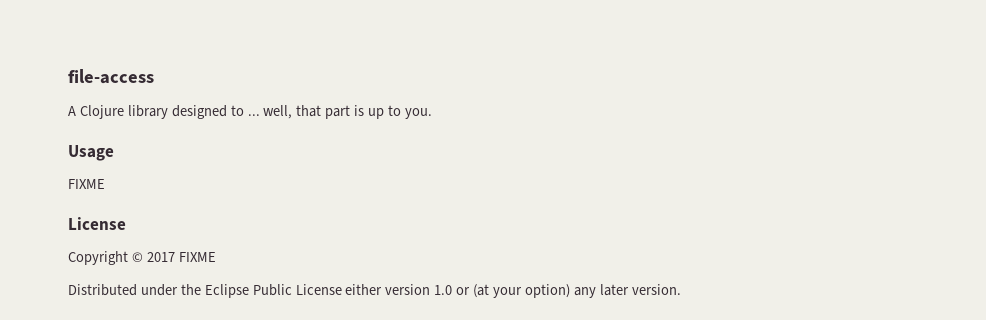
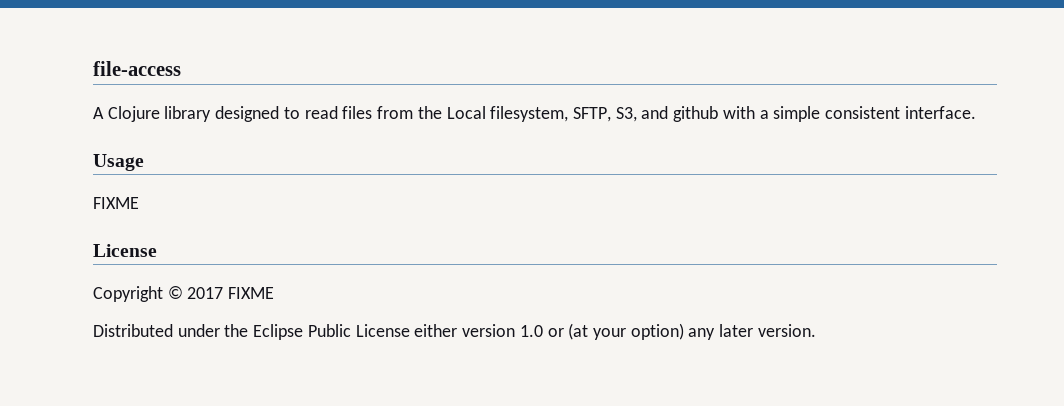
- A Clojure library designed to ... well, that part is up to you.
+ A Clojure library designed to read files from the Local filesystem, SFTP, S3, and github with a simple consistent interface.

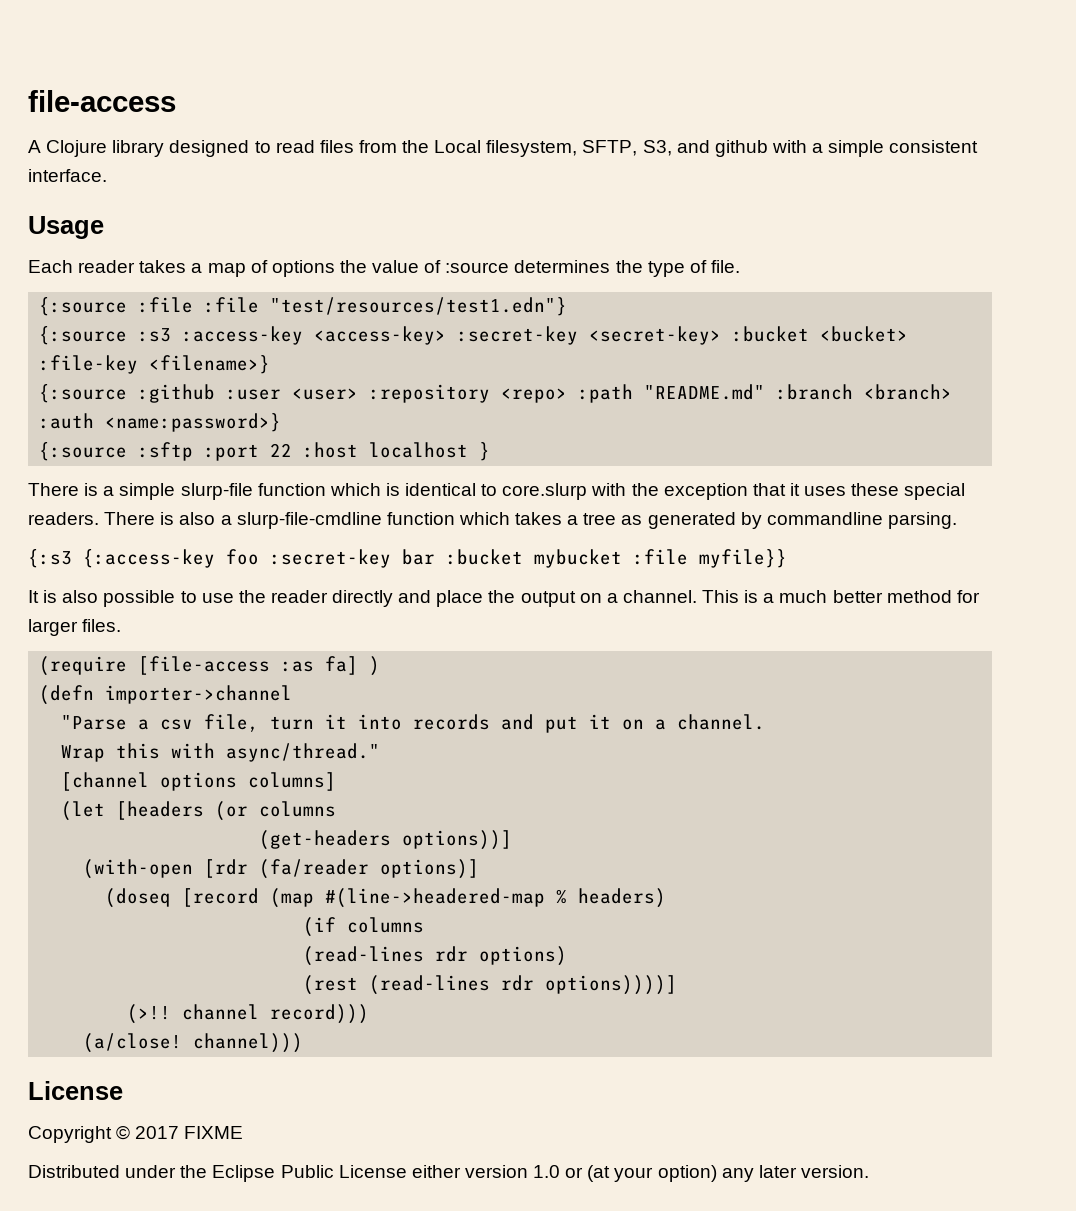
  Usage
- FIXME
+ Each reader takes a map of options the value of :source determines the type of file.
+ {:source :file :file "test/resources/test1.edn"}
+ {:source :s3 :access-key <access-key> :secret-key <secret-key> :bucket <bucket> :file-key <filename>}
+ {:source :github :user <user> :repository <repo> :path "README.md" :branch <branch> :auth <name:password>}
+ {:source :sftp :port 22 :host localhost }
+ There is a simple slurp-file function which is identical to core.slurp with the exception that it uses these special readers. There is also a slurp-file-cmdline function which takes a tree as generated by commandline parsing.
+ {:s3 {:access-key foo :secret-key bar :bucket mybucket :file myfile}}
+ It is also possible to use the reader directly and place the output on a channel. This is a much better method for larger files.
+ (require [file-access :as fa] )
+ (defn importer->channel
+ "Parse a csv file, turn it into records and put it on a channel.
+ Wrap this with async/thread."
+ [channel options columns]
+ (let [headers (or columns
+ (get-headers options))]
+ (with-open [rdr (fa/reader options)]
+ (doseq [record (map #(line->headered-map % headers)
+ (if columns
+ (read-lines rdr options)
+ (rest (read-lines rdr options))))]
+ (>!! channel record)))
+ (a/close! channel)))

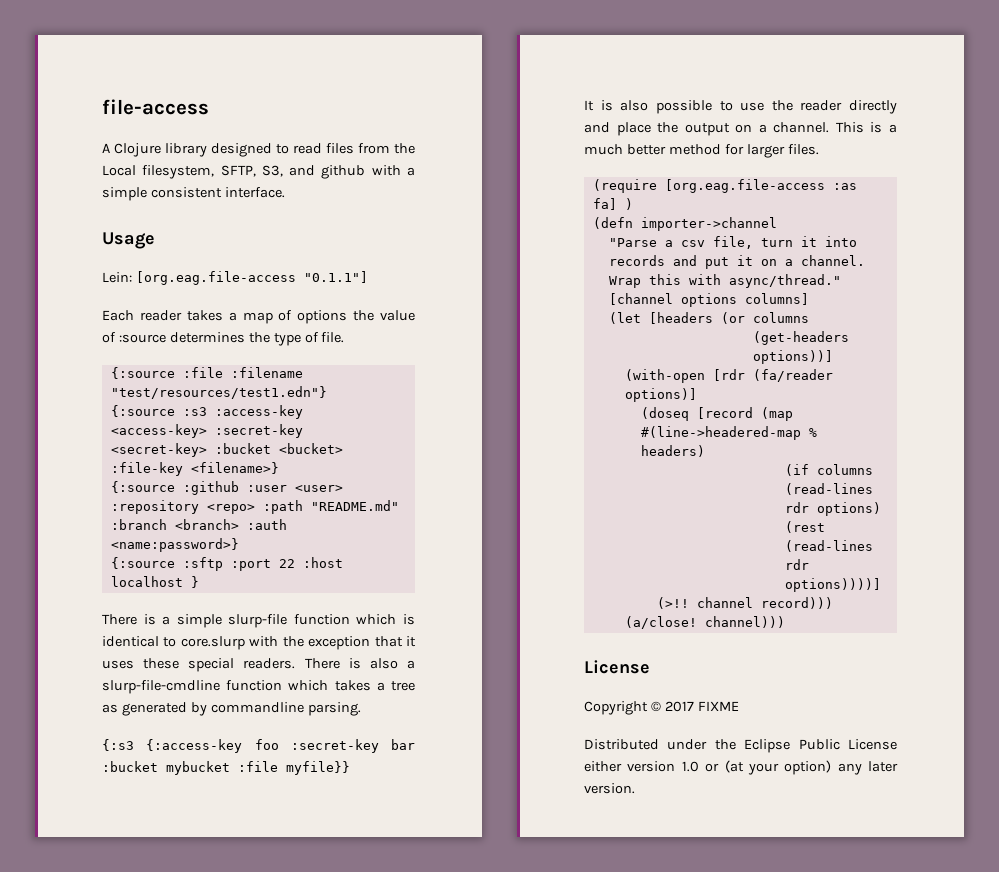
+ Lein: [org.eag.file-access "0.1.1"]
- {:source :file :file "test/resources/test1.edn"}
+ {:source :file :filename "test/resources/test1.edn"}
- (require [file-access :as fa] )
+ (require [org.eag.file-access :as fa] )

